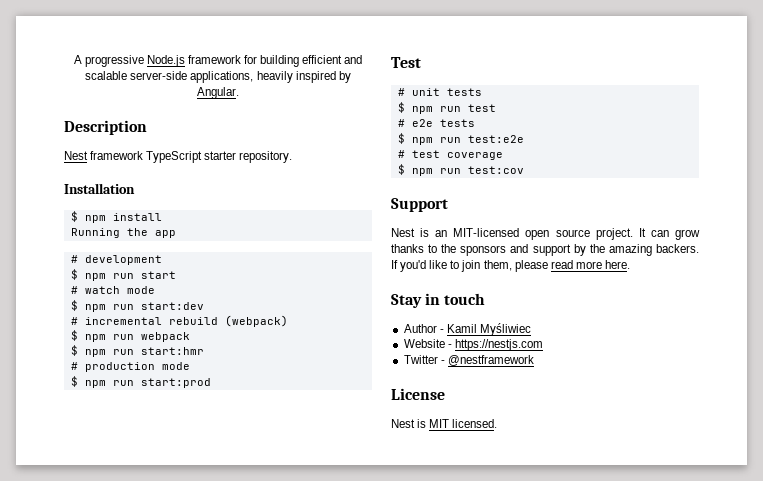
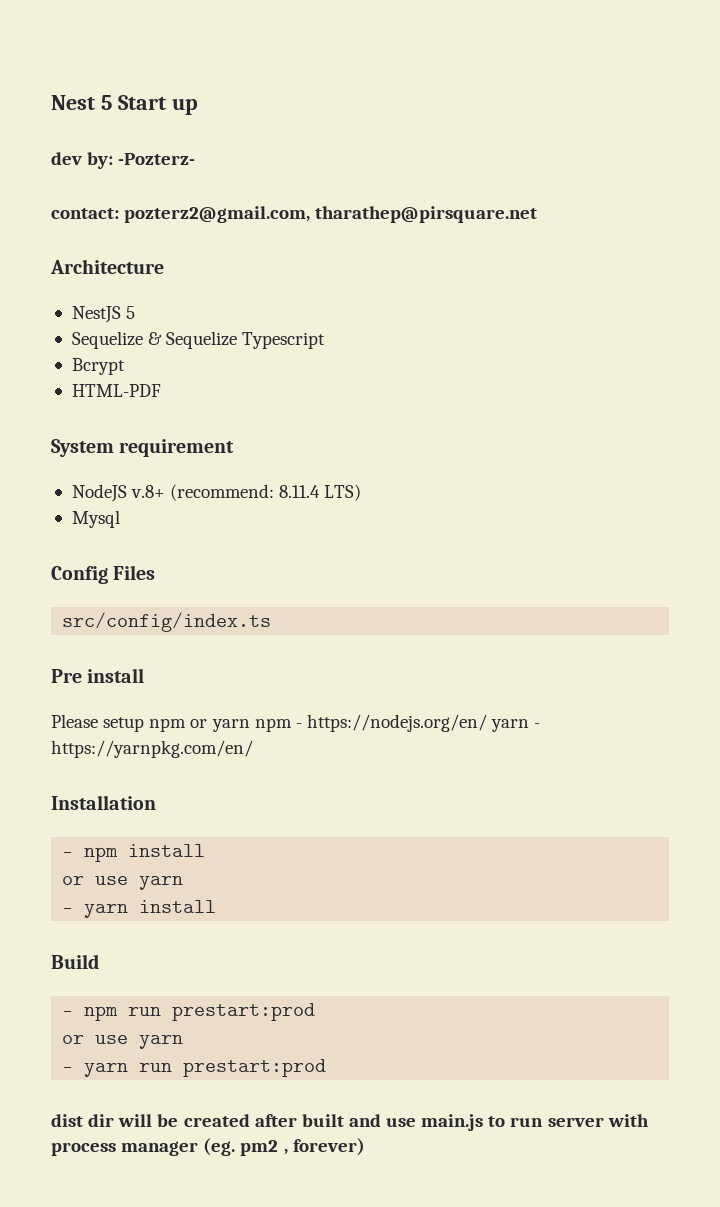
- A progressive Node.js framework for building efficient and scalable server-side applications, heavily inspired by Angular.
- Description
- Nest framework TypeScript starter repository.
+ Nest 5 Start up
+ dev by: -Pozterz-
+ contact: pozterz2@gmail.com, tharathep@pirsquare.net
+ Architecture
+ NestJS 5
+ Sequelize & Sequelize Typescript
+ Bcrypt
+ HTML-PDF
+ System requirement
+ NodeJS v.8+ (recommend: 8.11.4 LTS)
+ Mysql
+ Config Files
+ src/config/index.ts
+ Pre install
+ Please setup npm or yarn npm - https://nodejs.org/en/ yarn - https://yarnpkg.com/en/
- $ npm install
- Running the app
- # development
- $ npm run start
- # watch mode
- $ npm run start:dev
- # incremental rebuild (webpack)
- $ npm run webpack
- $ npm run start:hmr
- # production mode
- $ npm run start:prod
- Test
- # unit tests
- $ npm run test
- # e2e tests
- $ npm run test:e2e
- # test coverage
- $ npm run test:cov
- Support
- Nest is an MIT-licensed open source project. It can grow thanks to the sponsors and support by the amazing backers. If you'd like to join them, please read more here.
- Stay in touch
- Author - Kamil Myśliwiec
- Website - https://nestjs.com
- Twitter - @nestframework
- License
- Nest is MIT licensed.
+ - npm install
+ or use yarn
+ - yarn install
+ Build
+ - npm run prestart:prod
+ or use yarn
+ - yarn run prestart:prod
+ dist dir will be created after built and use main.js to run server with process manager (eg. pm2 , forever)

